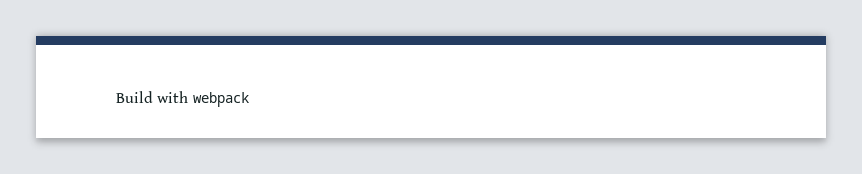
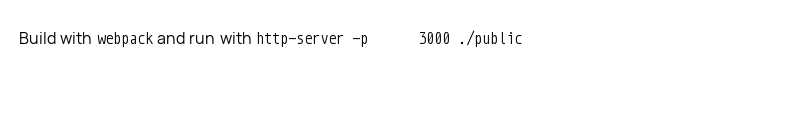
- Build with webpack
+ Build with webpack and run with http-server -p 3000 ./public

